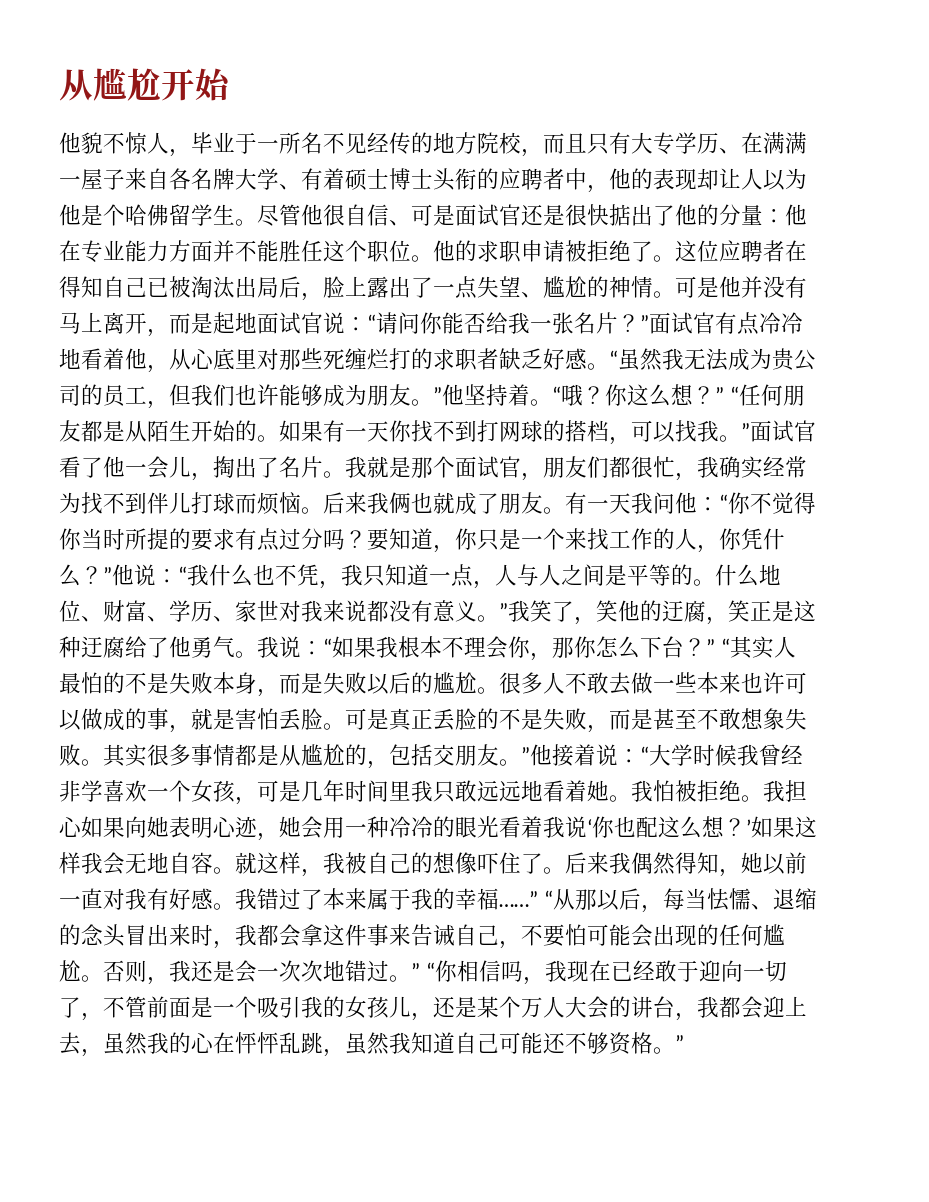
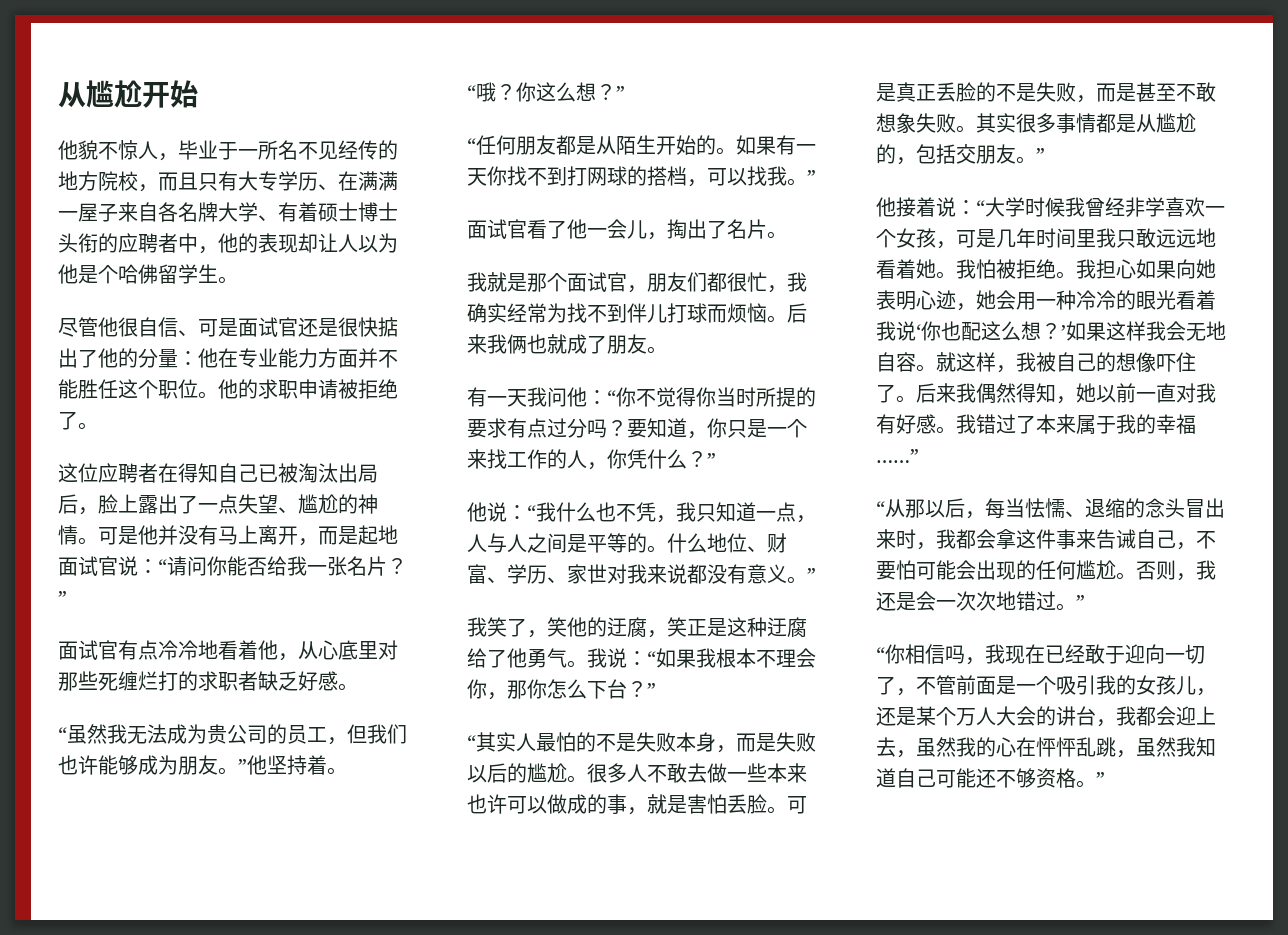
- 他貌不惊人，毕业于一所名不见经传的地方院校，而且只有大专学历、在满满一屋子来自各名牌大学、有着硕士博士头衔的应聘者中，他的表现却让人以为他是个哈佛留学生。尽管他很自信、可是面试官还是很快掂出了他的分量：他在专业能力方面并不能胜任这个职位。
+ 他貌不惊人，毕业于一所名不见经传的地方院校，而且只有大专学历、在满满一屋子来自各名牌大学、有着硕士博士头衔的应聘者中，他的表现却让人以为他是个哈佛留学生。
+ 尽管他很自信、可是面试官还是很快掂出了他的分量：他在专业能力方面并不能胜任这个职位。
- 他的求职申请被拒绝了。这位应聘者在得知自己已被淘汰出局后，脸上露出了一点失望、尴尬的神情。
+ 他的求职申请被拒绝了。
+ 这位应聘者在得知自己已被淘汰出局后，脸上露出了一点失望、尴尬的神情。
- 可是他并没有马上离开，而是起地面试官说：“请问你能否给我一张名片？”面试官有点冷冷地看着他，从心底里对那些死缠烂打的求职者缺乏好感。“虽然我无法成为贵公司的员工，但我们也许能够成为朋友。”他坚持着。“哦？
+ 可是他并没有马上离开，而是起地面试官说：“请问你能否给我一张名片？”
+ 面试官有点冷冷地看着他，从心底里对那些死缠烂打的求职者缺乏好感。
+ “虽然我无法成为贵公司的员工，但我们也许能够成为朋友。”他坚持着。
+ “哦？
- 你这么想？” “任何朋友都是从陌生开始的。
+ 你这么想？”
+ “任何朋友都是从陌生开始的。
- 如果有一天你找不到打网球的搭档，可以找我。”面试官看了他一会儿，掏出了名片。我就是那个面试官，朋友们都很忙，我确实经常为找不到伴儿打球而烦恼。
+ 如果有一天你找不到打网球的搭档，可以找我。”
+ 面试官看了他一会儿，掏出了名片。
+ 我就是那个面试官，朋友们都很忙，我确实经常为找不到伴儿打球而烦恼。
- 后来我俩也就成了朋友。有一天我问他：“你不觉得你当时所提的要求有点过分吗？
+ 后来我俩也就成了朋友。
+ 有一天我问他：“你不觉得你当时所提的要求有点过分吗？
- 要知道，你只是一个来找工作的人，你凭什么？”他说：“我什么也不凭，我只知道一点，人与人之间是平等的。
+ 要知道，你只是一个来找工作的人，你凭什么？”
+ 他说：“我什么也不凭，我只知道一点，人与人之间是平等的。
- 什么地位、财富、学历、家世对我来说都没有意义。”我笑了，笑他的迂腐，笑正是这种迂腐给了他勇气。
+ 什么地位、财富、学历、家世对我来说都没有意义。”
+ 我笑了，笑他的迂腐，笑正是这种迂腐给了他勇气。
- 我说：“如果我根本不理会你，那你怎么下台？” “其实人最怕的不是失败本身，而是失败以后的尴尬。
+ 我说：“如果我根本不理会你，那你怎么下台？”
+ “其实人最怕的不是失败本身，而是失败以后的尴尬。
- 其实很多事情都是从尴尬的，包括交朋友。”他接着说：“大学时候我曾经非学喜欢一个女孩，可是几年时间里我只敢远远地看着她。
+ 其实很多事情都是从尴尬的，包括交朋友。”
+ 他接着说：“大学时候我曾经非学喜欢一个女孩，可是几年时间里我只敢远远地看着她。
- 我错过了本来属于我的幸福……” “从那以后，每当怯懦、退缩的念头冒出来时，我都会拿这件事来告诫自己，不要怕可能会出现的任何尴尬。
+ 我错过了本来属于我的幸福……”
+ “从那以后，每当怯懦、退缩的念头冒出来时，我都会拿这件事来告诫自己，不要怕可能会出现的任何尴尬。
- 否则，我还是会一次次地错过。” “你相信吗，我现在已经敢于迎向一切了，不管前面是一个吸引我的女孩儿，还是某个万人大会的讲台，我都会迎上去，虽然我的心在怦怦乱跳，虽然我知道自己可能还不够资格。”
+ 否则，我还是会一次次地错过。”
+ “你相信吗，我现在已经敢于迎向一切了，不管前面是一个吸引我的女孩儿，还是某个万人大会的讲台，我都会迎上去，虽然我的心在怦怦乱跳，虽然我知道自己可能还不够资格。”

